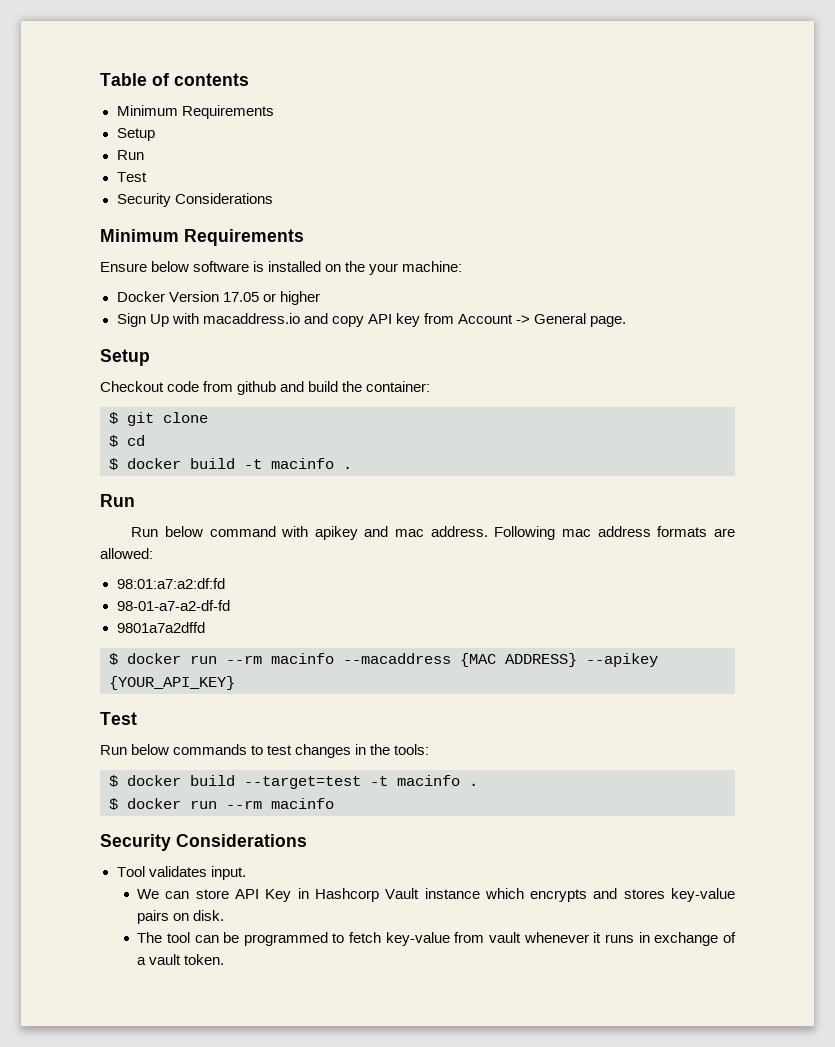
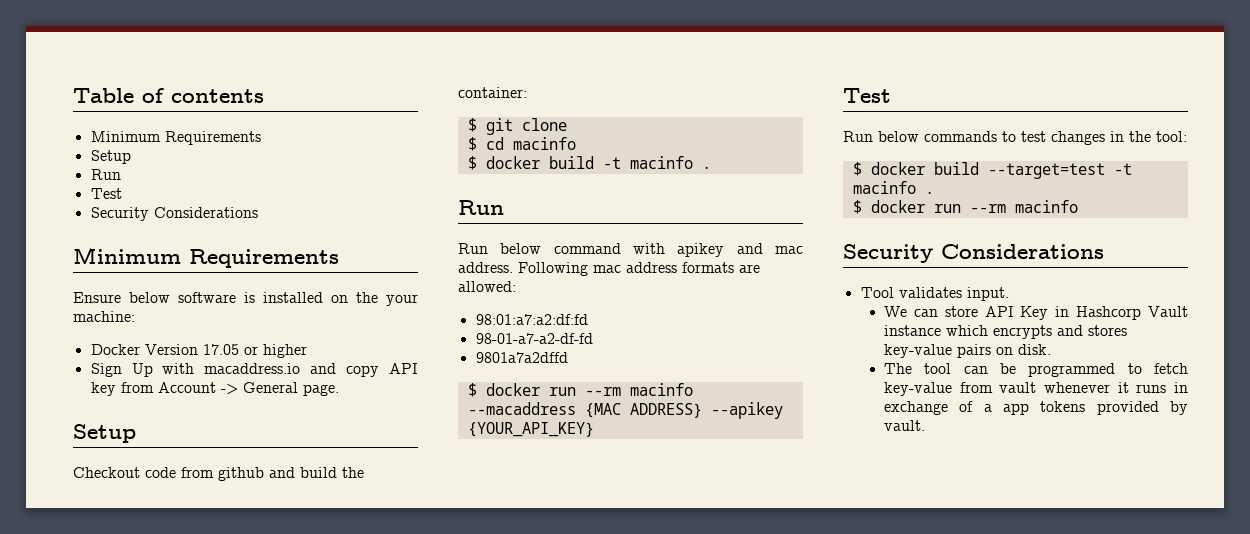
- $ cd
+ $ cd macinfo
- Run below commands to test changes in the tools:
+ Run below commands to test changes in the tool:
- The tool can be programmed to fetch key-value from vault whenever it runs in exchange of a vault token.
+ The tool can be programmed to fetch key-value from vault whenever it runs in exchange of a app tokens provided by vault.

